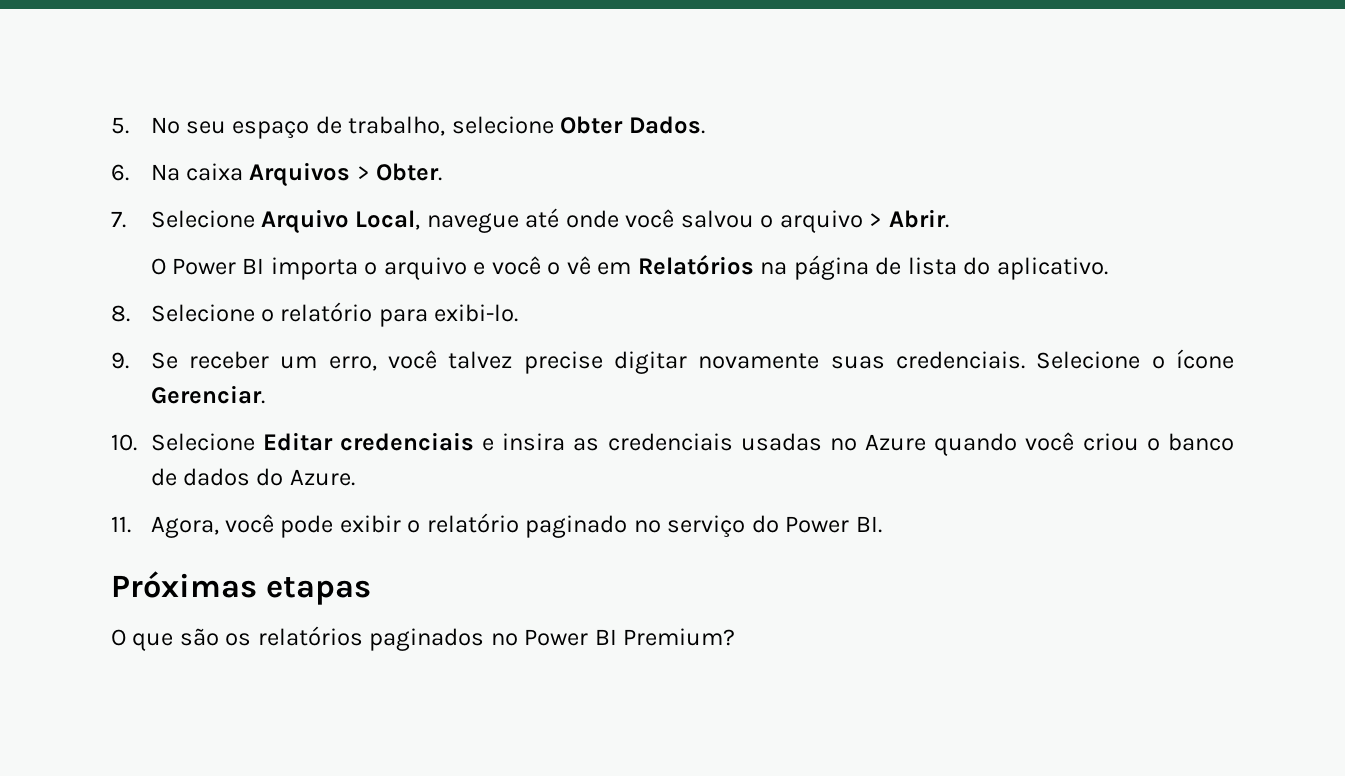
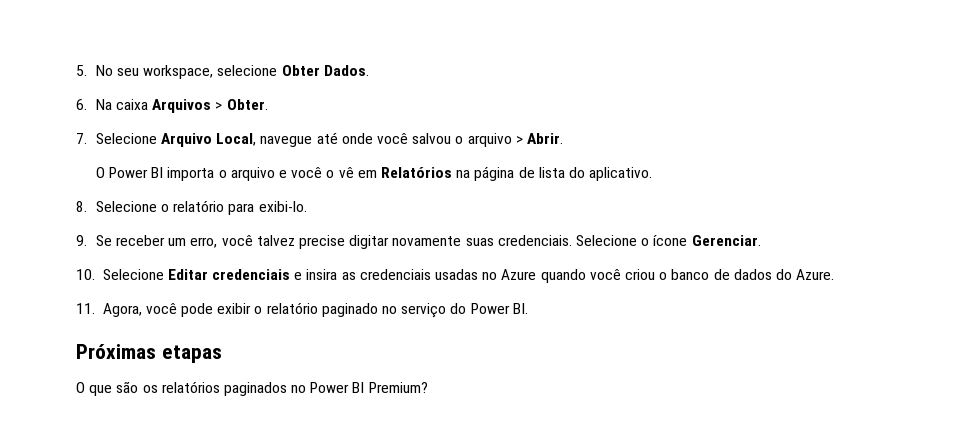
- 5. No seu espaço de trabalho, selecione Obter Dados.
+ 5. No seu workspace, selecione Obter Dados.

